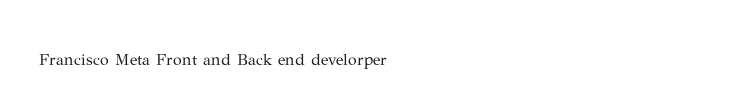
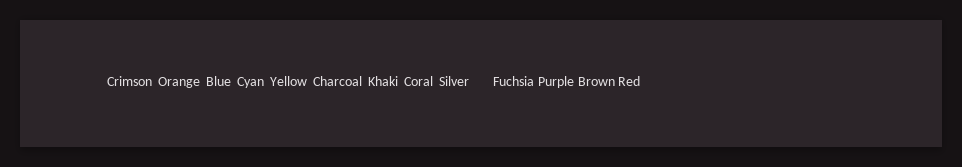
- Francisco Meta Front and Back end develorper
+ Crimson Orange Blue Cyan Yellow Charcoal Khaki Coral Silver Fuchsia Purple Brown Red

